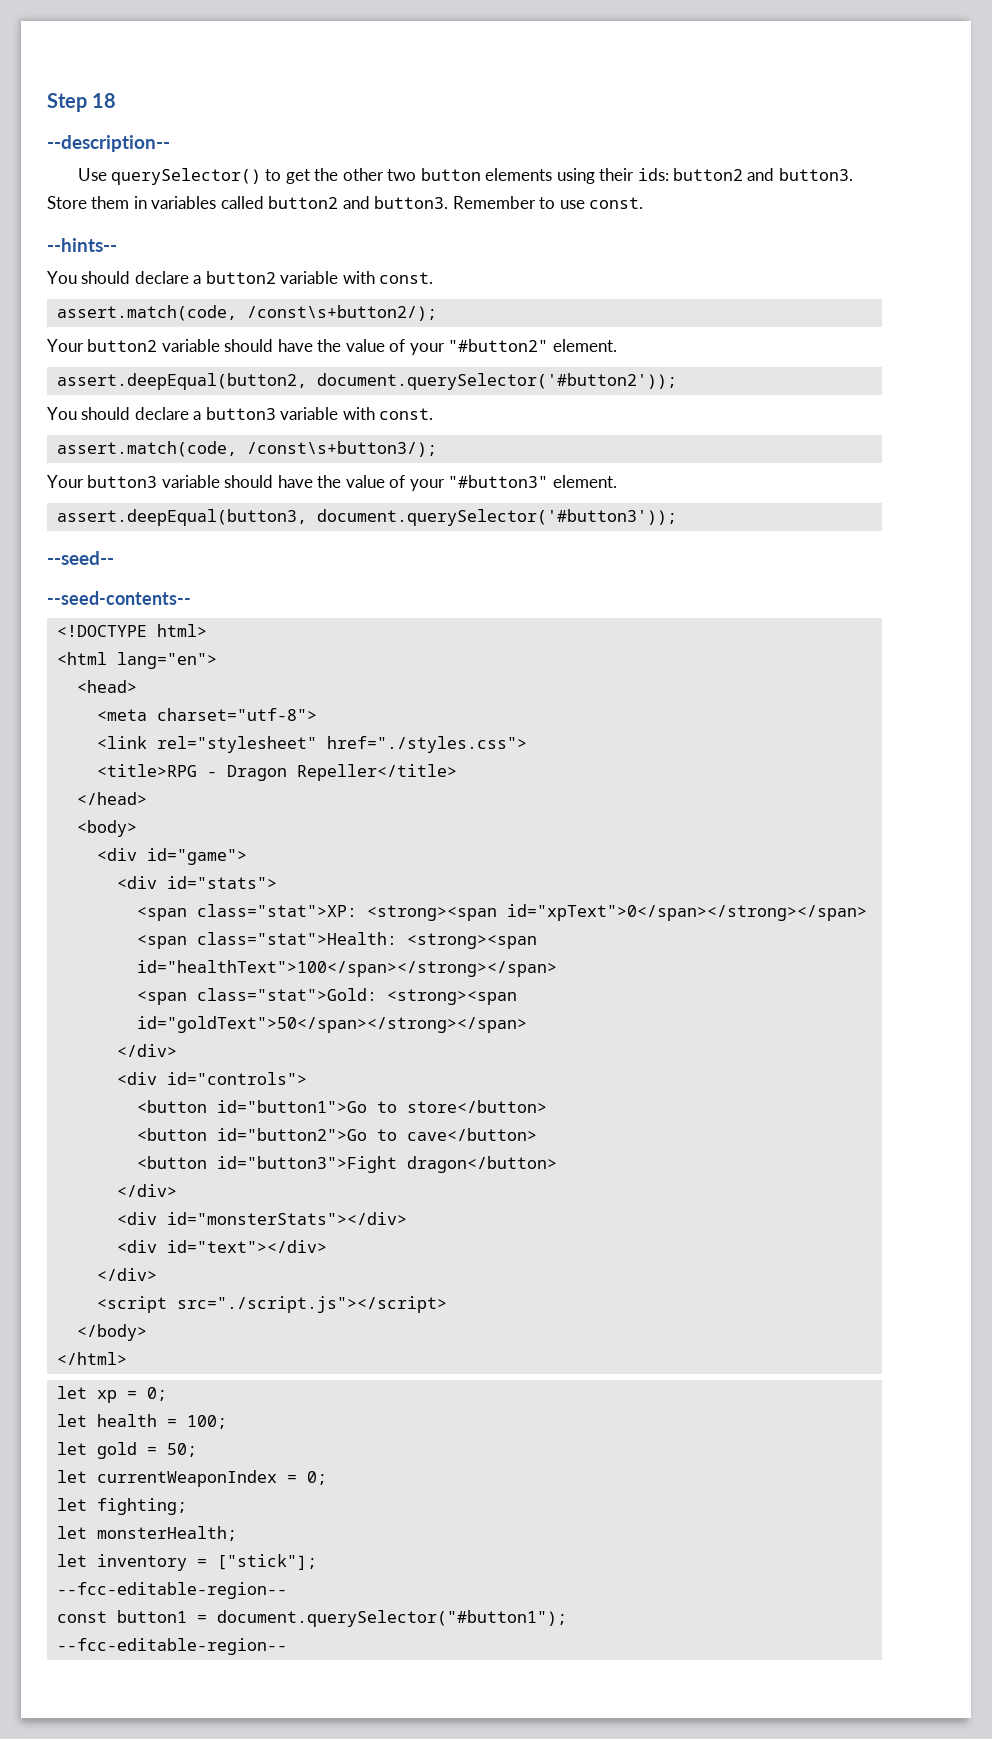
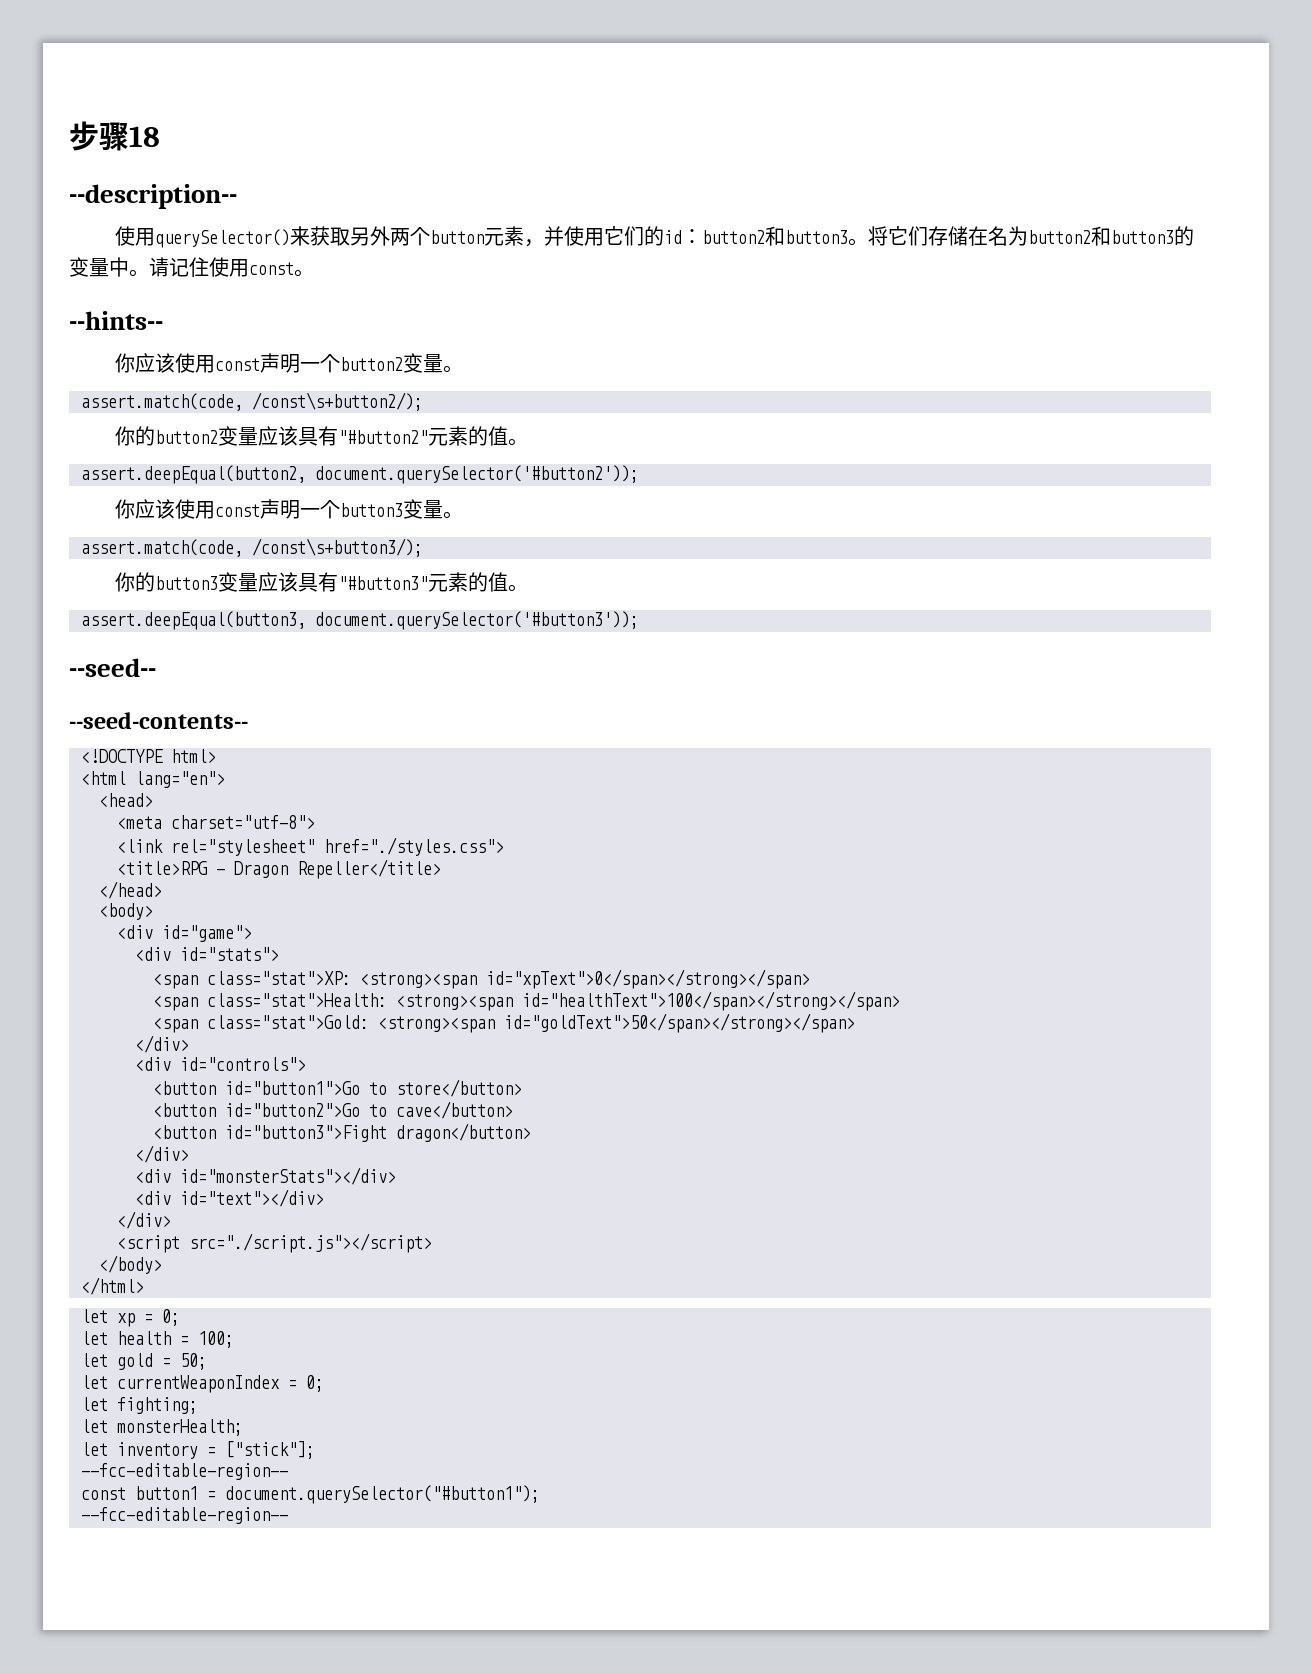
- Step 18
+ 步骤18
- Use querySelector() to get the other two button elements using their ids: button2 and button3. Store them in variables called button2 and button3. Remember to use const.
+ 使用querySelector()来获取另外两个button元素，并使用它们的id：button2和button3。将它们存储在名为button2和button3的变量中。请记住使用const。
  --hints--
- You should declare a button2 variable with const.
+ 你应该使用const声明一个button2变量。
  assert.match(code, /const\s+button2/);
- Your button2 variable should have the value of your "#button2" element.
+ 你的button2变量应该具有"#button2"元素的值。
  assert.deepEqual(button2, document.querySelector('#button2'));
- You should declare a button3 variable with const.
+ 你应该使用const声明一个button3变量。
  assert.match(code, /const\s+button3/);
- Your button3 variable should have the value of your "#button3" element.
+ 你的button3变量应该具有"#button3"元素的值。

